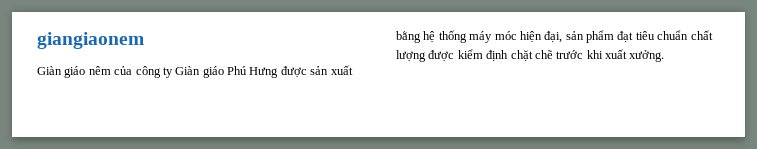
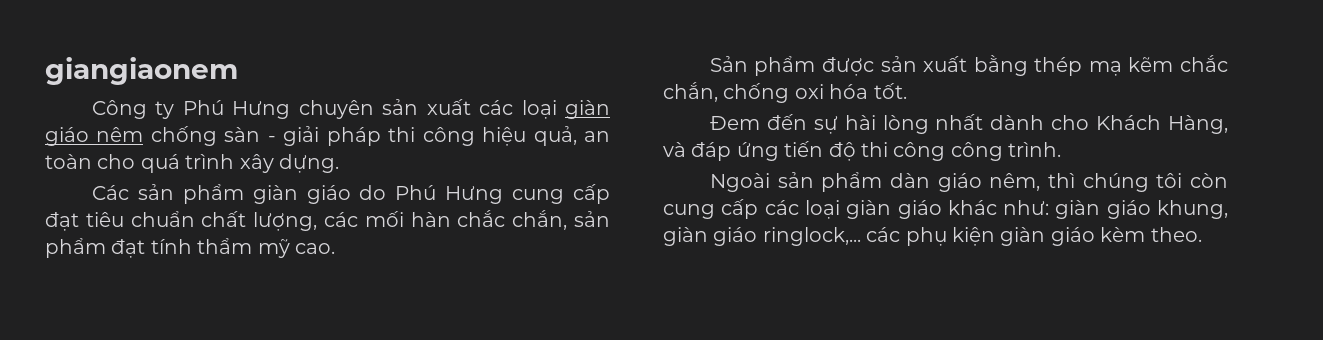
- Giàn giáo nêm của công ty Giàn giáo Phú Hưng được sản xuất bằng hệ thống máy móc hiện đại, sản phẩm đạt tiêu chuẩn chất lượng được kiểm định chặt chẽ trước khi xuất xưởng.
+ Công ty Phú Hưng chuyên sản xuất các loại giàn giáo nêm chống sàn - giải pháp thi công hiệu quả, an toàn cho quá trình xây dựng.
+ Các sản phẩm giàn giáo do Phú Hưng cung cấp đạt tiêu chuẩn chất lượng, các mối hàn chắc chắn, sản phẩm đạt tính thẩm mỹ cao.
+ Sản phẩm được sản xuất bằng thép mạ kẽm chắc chắn, chống oxi hóa tốt.
+ Đem đến sự hài lòng nhất dành cho Khách Hàng, và đáp ứng tiến độ thi công công trình.
+ Ngoài sản phẩm dàn giáo nêm, thì chúng tôi còn cung cấp các loại giàn giáo khác như: giàn giáo khung, giàn giáo ringlock,... các phụ kiện giàn giáo kèm theo.

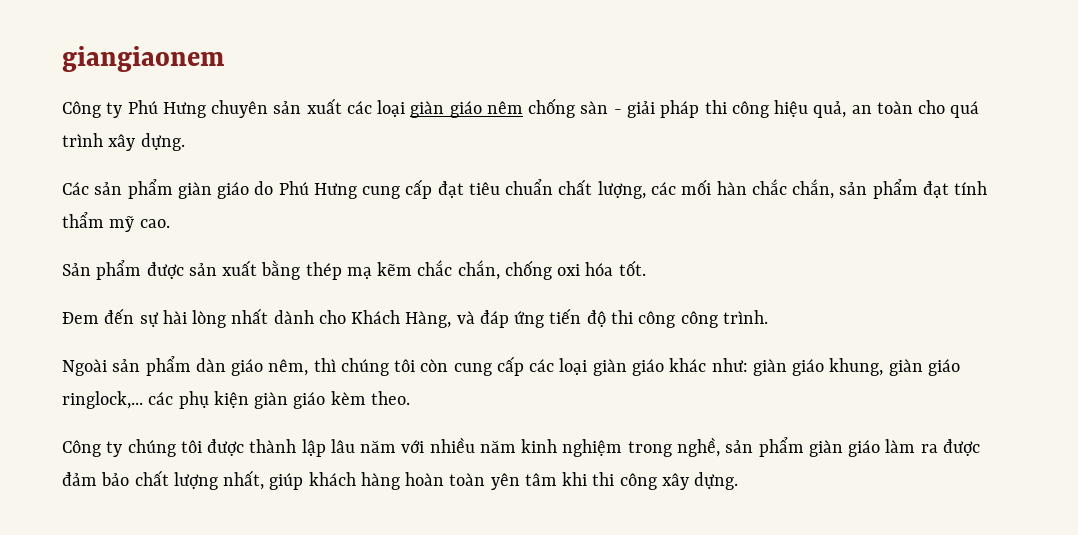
+ Công ty chúng tôi được thành lập lâu năm với nhiều năm kinh nghiệm trong nghề, sản phẩm giàn giáo làm ra được đảm bảo chất lượng nhất, giúp khách hàng hoàn toàn yên tâm khi thi công xây dựng.

